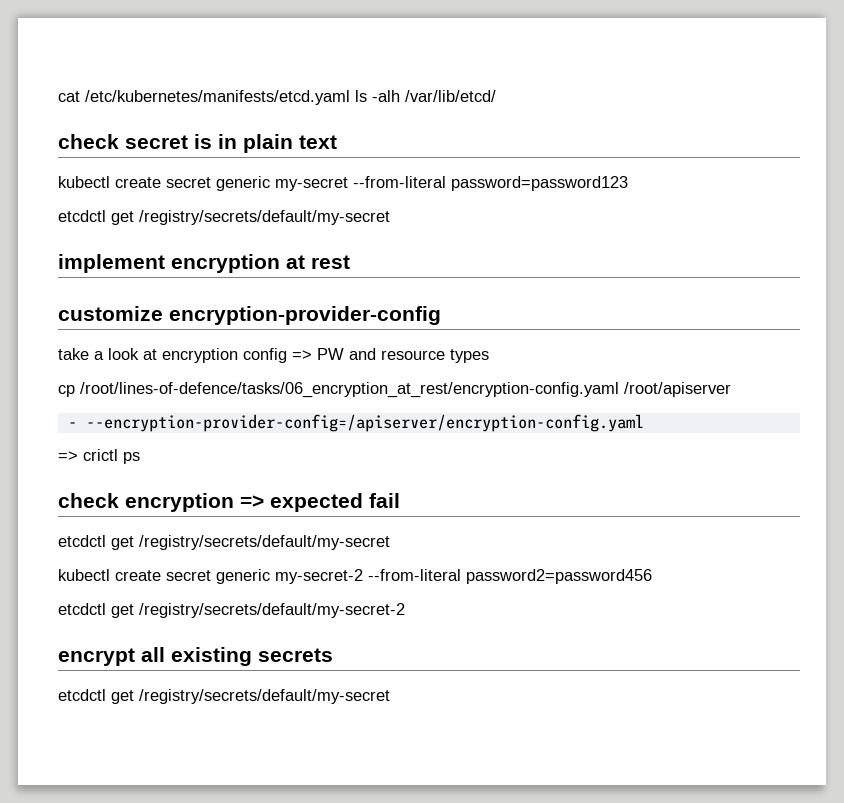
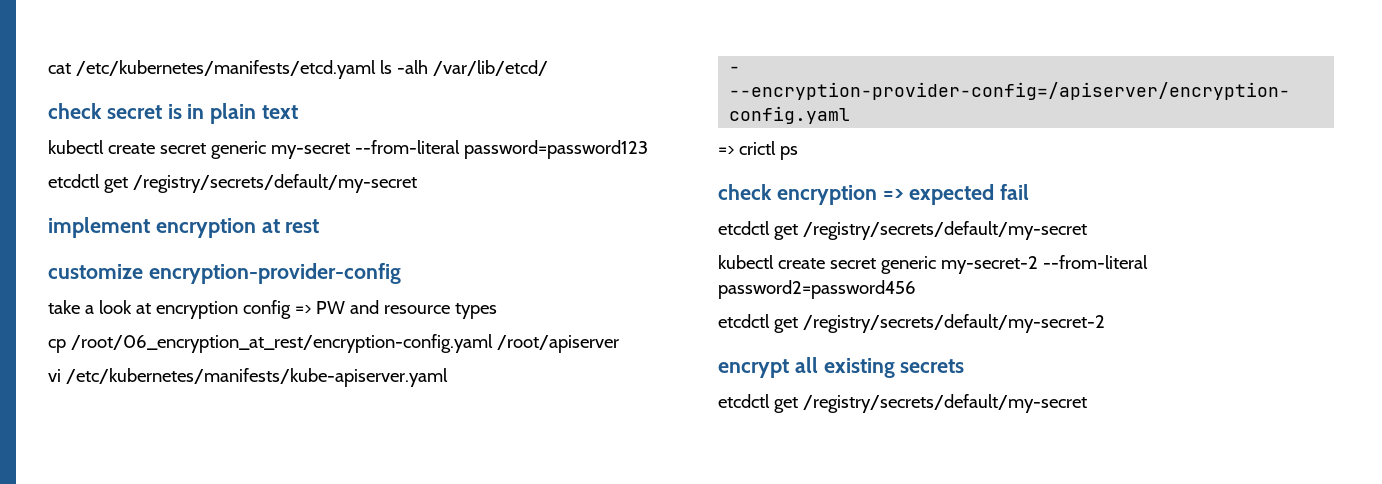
- cp /root/lines-of-defence/tasks/06_encryption_at_rest/encryption-config.yaml /root/apiserver
+ cp /root/06_encryption_at_rest/encryption-config.yaml /root/apiserver
+ vi /etc/kubernetes/manifests/kube-apiserver.yaml

